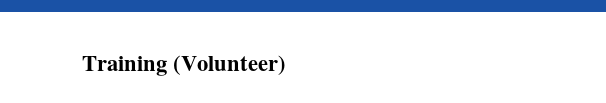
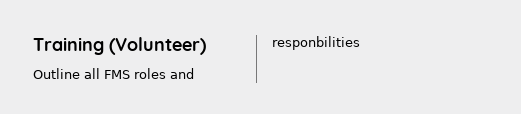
+ Outline all FMS roles and responbilities

